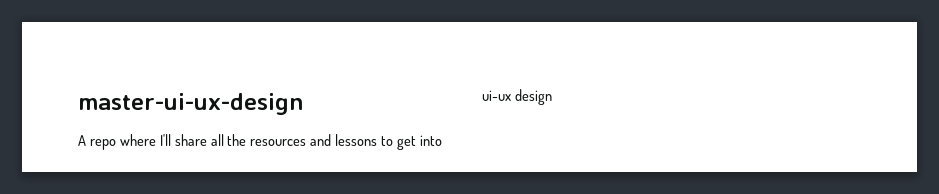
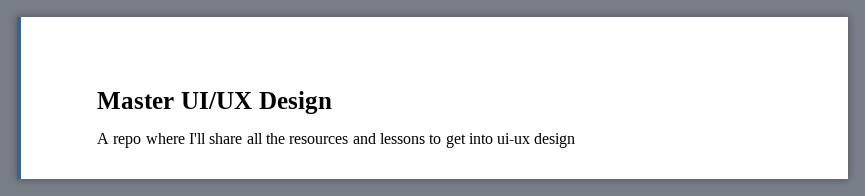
- master-ui-ux-design
+ Master UI/UX Design

